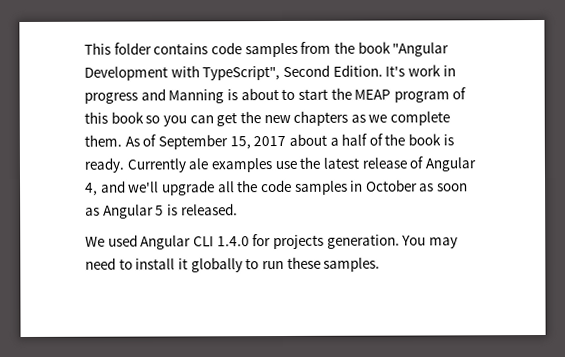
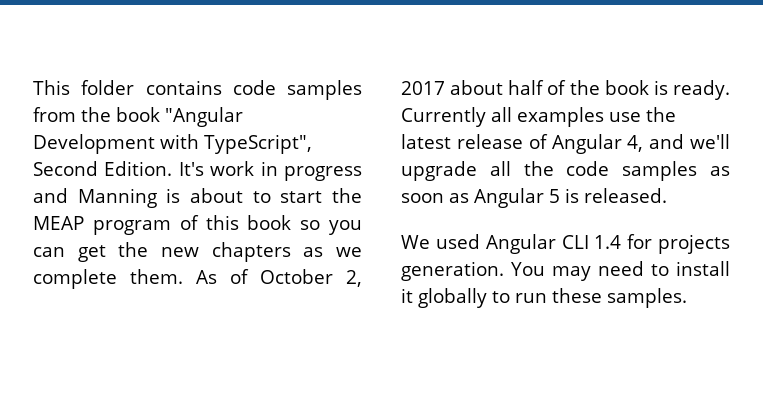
- As of September 15, 2017 about a half of the book is ready.
+ As of October 2, 2017 about half of the book is ready.
- Currently ale examples use the latest release of Angular 4, and we'll upgrade all the code samples in October as soon as Angular 5 is released.
+ Currently all examples use the latest release of Angular 4, and we'll upgrade all the code samples as soon as Angular 5 is released.
- We used Angular CLI 1.4.0 for projects generation.
+ We used Angular CLI 1.4 for projects generation.

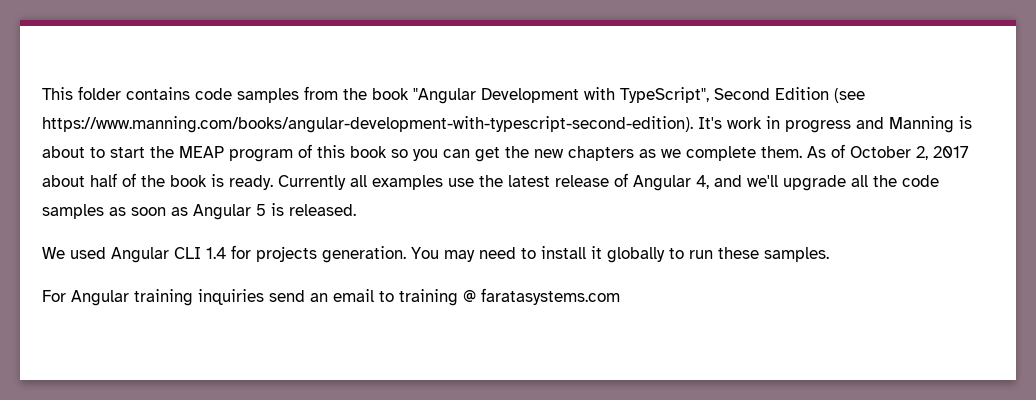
- This folder contains code samples from the book "Angular Development with TypeScript", Second Edition. It's work in progress and Manning is about to start the MEAP program of this book so you can get the new chapters as we complete them.
+ This folder contains code samples from the book "Angular Development with TypeScript", Second Edition (see https://www.manning.com/books/angular-development-with-typescript-second-edition). It's work in progress and Manning is about to start the MEAP program of this book so you can get the new chapters as we complete them.
+ For Angular training inquiries send an email to training @ faratasystems.com

